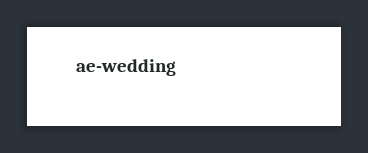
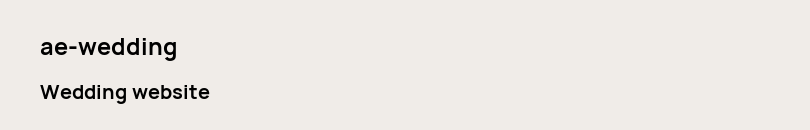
+ Wedding website

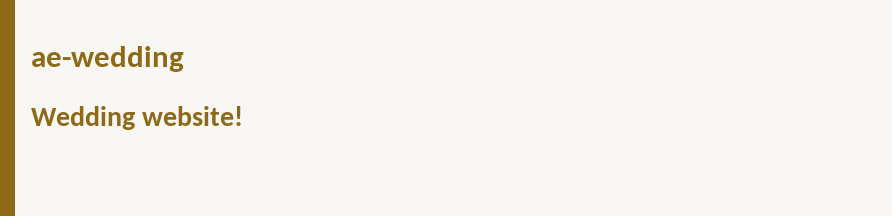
- Wedding website
+ Wedding website!

